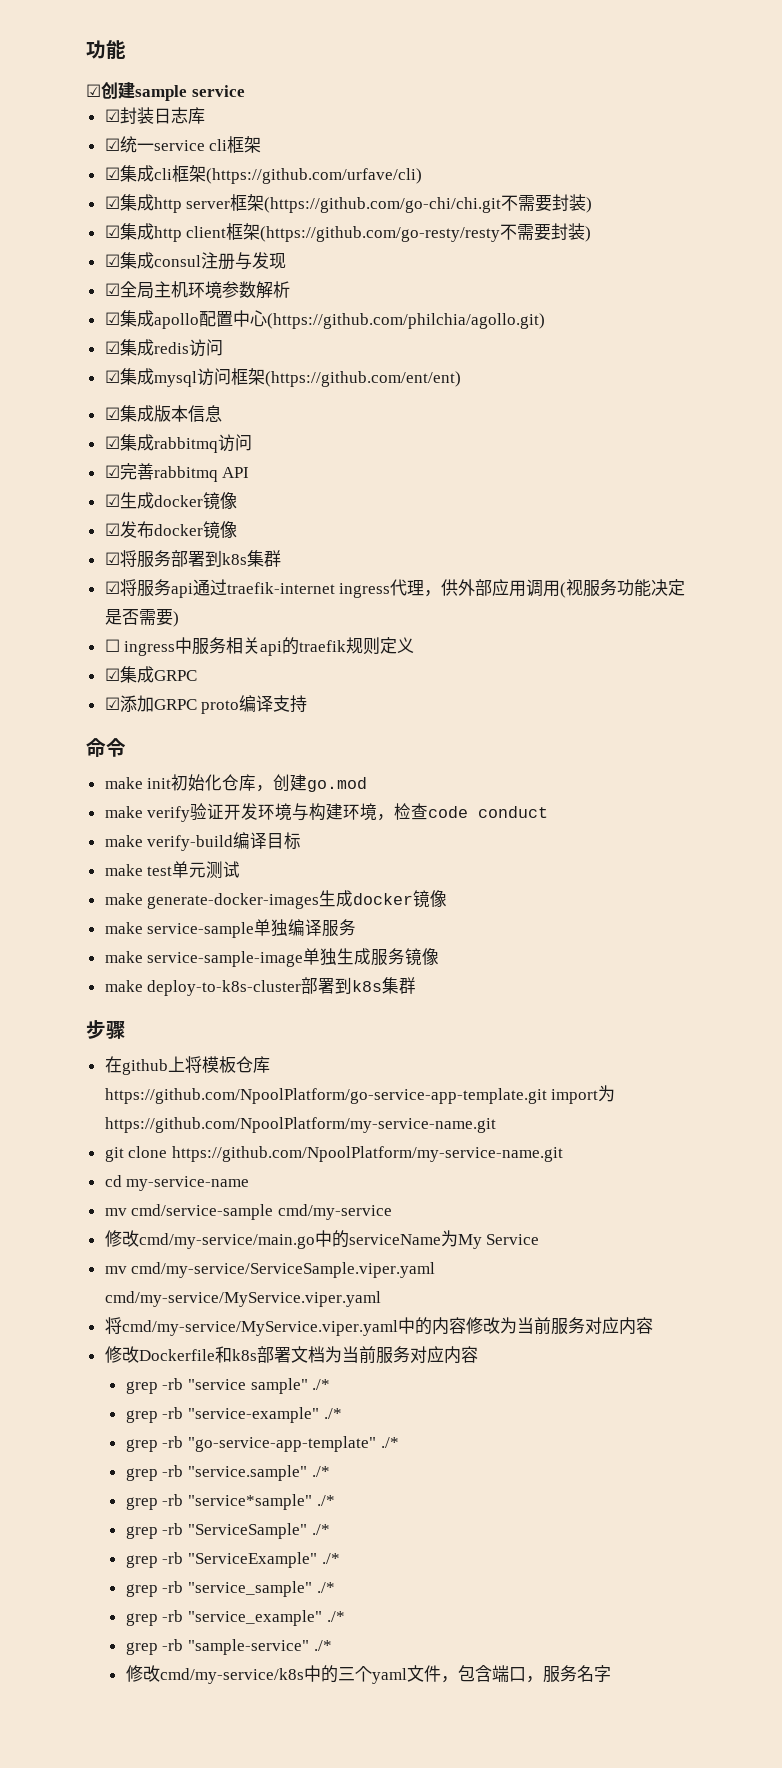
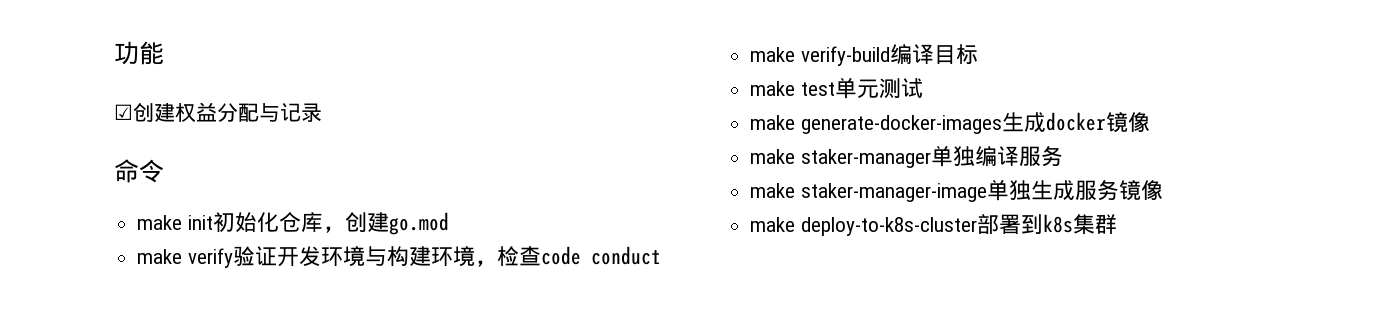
- ☑创建sample service
- ☑封装日志库
- ☑统一service cli框架
- ☑集成cli框架(https://github.com/urfave/cli)
- ☑集成http server框架(https://github.com/go-chi/chi.git不需要封装)
- ☑集成http client框架(https://github.com/go-resty/resty不需要封装)
- ☑集成consul注册与发现
- ☑全局主机环境参数解析
- ☑集成apollo配置中心(https://github.com/philchia/agollo.git)
- ☑集成redis访问
- ☑集成mysql访问框架(https://github.com/ent/ent)
- ☑集成版本信息
- ☑集成rabbitmq访问
- ☑完善rabbitmq API
- ☑生成docker镜像
- ☑发布docker镜像
- ☑将服务部署到k8s集群
- ☑将服务api通过traefik-internet ingress代理，供外部应用调用(视服务功能决定是否需要)
- ☐ ingress中服务相关api的traefik规则定义
- ☑集成GRPC
- ☑添加GRPC proto编译支持
+ ☑创建权益分配与记录
- make service-sample单独编译服务
+ make staker-manager单独编译服务
- make service-sample-image单独生成服务镜像
+ make staker-manager-image单独生成服务镜像
- 步骤
- 在github上将模板仓库https://github.com/NpoolPlatform/go-service-app-template.git import为https://github.com/NpoolPlatform/my-service-name.git
- git clone https://github.com/NpoolPlatform/my-service-name.git
- cd my-service-name
- mv cmd/service-sample cmd/my-service
- 修改cmd/my-service/main.go中的serviceName为My Service
- mv cmd/my-service/ServiceSample.viper.yaml cmd/my-service/MyService.viper.yaml
- 将cmd/my-service/MyService.viper.yaml中的内容修改为当前服务对应内容
- 修改Dockerfile和k8s部署文档为当前服务对应内容
- grep -rb "service sample" ./*
- grep -rb "service-example" ./*
- grep -rb "go-service-app-template" ./*
- grep -rb "service.sample" ./*
- grep -rb "service*sample" ./*
- grep -rb "ServiceSample" ./*
- grep -rb "ServiceExample" ./*
- grep -rb "service_sample" ./*
- grep -rb "service_example" ./*
- grep -rb "sample-service" ./*
- 修改cmd/my-service/k8s中的三个yaml文件，包含端口，服务名字

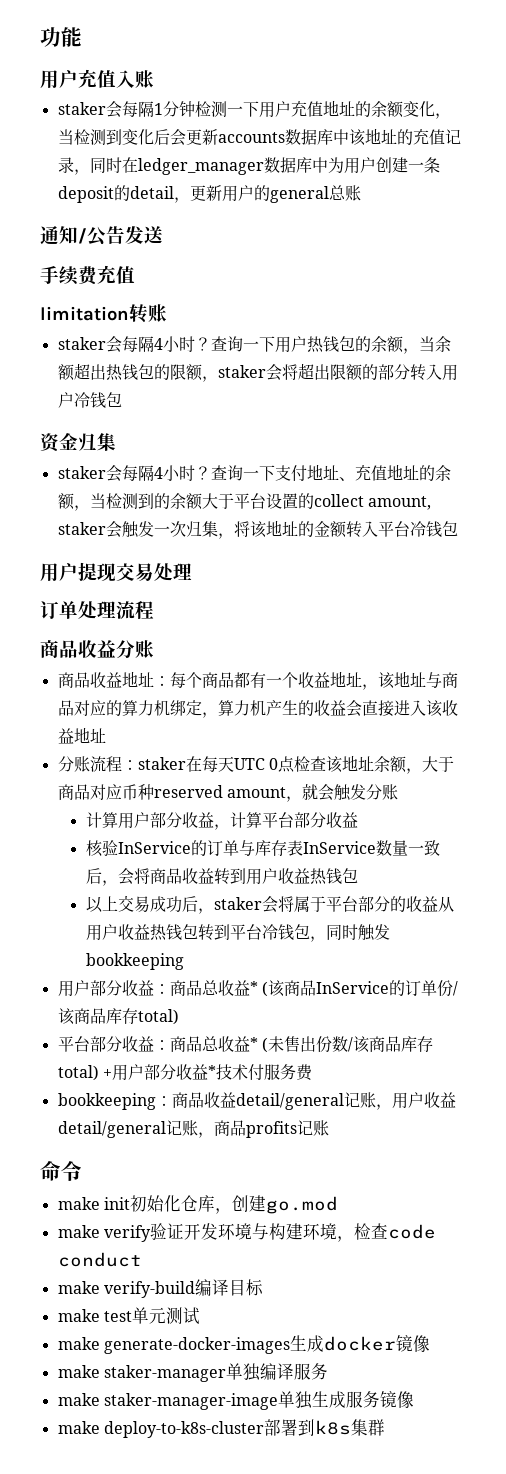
- ☑创建权益分配与记录
+ 用户充值入账
+ staker会每隔1分钟检测一下用户充值地址的余额变化，当检测到变化后会更新accounts数据库中该地址的充值记录，同时在ledger_manager数据库中为用户创建一条deposit的detail，更新用户的general总账
+ 通知/公告发送
+ 手续费充值
+ limitation转账
+ staker会每隔4小时？查询一下用户热钱包的余额，当余额超出热钱包的限额，staker会将超出限额的部分转入用户冷钱包
+ 资金归集
+ staker会每隔4小时？查询一下支付地址、充值地址的余额，当检测到的余额大于平台设置的collect amount, staker会触发一次归集，将该地址的金额转入平台冷钱包
+ 用户提现交易处理
+ 订单处理流程
+ 商品收益分账
+ 商品收益地址：每个商品都有一个收益地址，该地址与商品对应的算力机绑定，算力机产生的收益会直接进入该收益地址
+ 分账流程：staker在每天UTC 0点检查该地址余额，大于商品对应币种reserved amount，就会触发分账
+ 计算用户部分收益，计算平台部分收益
+ 核验InService的订单与库存表InService数量一致后，会将商品收益转到用户收益热钱包
+ 以上交易成功后，staker会将属于平台部分的收益从用户收益热钱包转到平台冷钱包，同时触发bookkeeping
+ 用户部分收益：商品总收益* (该商品InService的订单份/该商品库存total)
+ 平台部分收益：商品总收益* (未售出份数/该商品库存total) +用户部分收益*技术付服务费
+ bookkeeping：商品收益detail/general记账，用户收益detail/general记账，商品profits记账

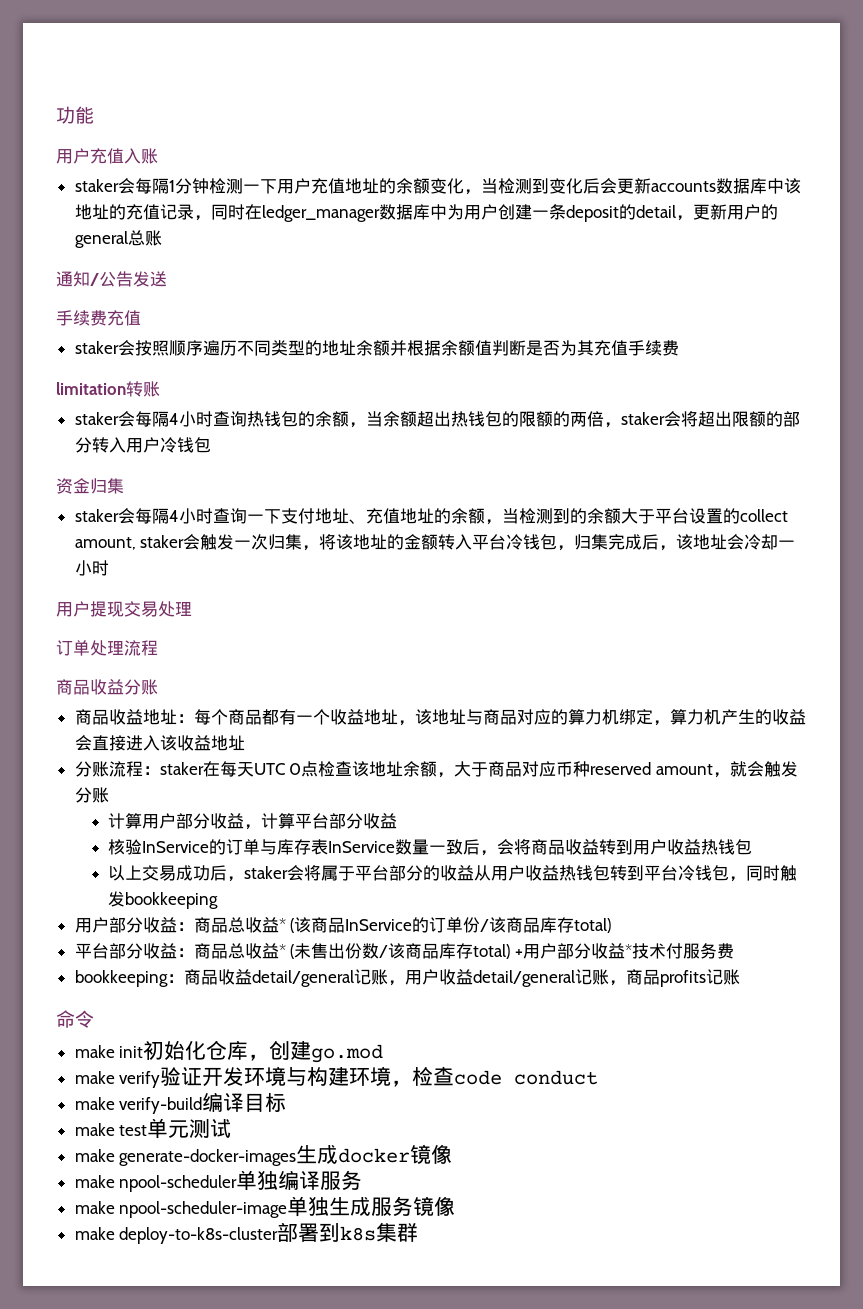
+ staker会按照顺序遍历不同类型的地址余额并根据余额值判断是否为其充值手续费
- staker会每隔4小时？查询一下用户热钱包的余额，当余额超出热钱包的限额，staker会将超出限额的部分转入用户冷钱包
+ staker会每隔4小时查询热钱包的余额，当余额超出热钱包的限额的两倍，staker会将超出限额的部分转入用户冷钱包
- staker会每隔4小时？查询一下支付地址、充值地址的余额，当检测到的余额大于平台设置的collect amount, staker会触发一次归集，将该地址的金额转入平台冷钱包
+ staker会每隔4小时查询一下支付地址、充值地址的余额，当检测到的余额大于平台设置的collect amount, staker会触发一次归集，将该地址的金额转入平台冷钱包，归集完成后，该地址会冷却一小时
- make staker-manager单独编译服务
+ make npool-scheduler单独编译服务
- make staker-manager-image单独生成服务镜像
+ make npool-scheduler-image单独生成服务镜像

